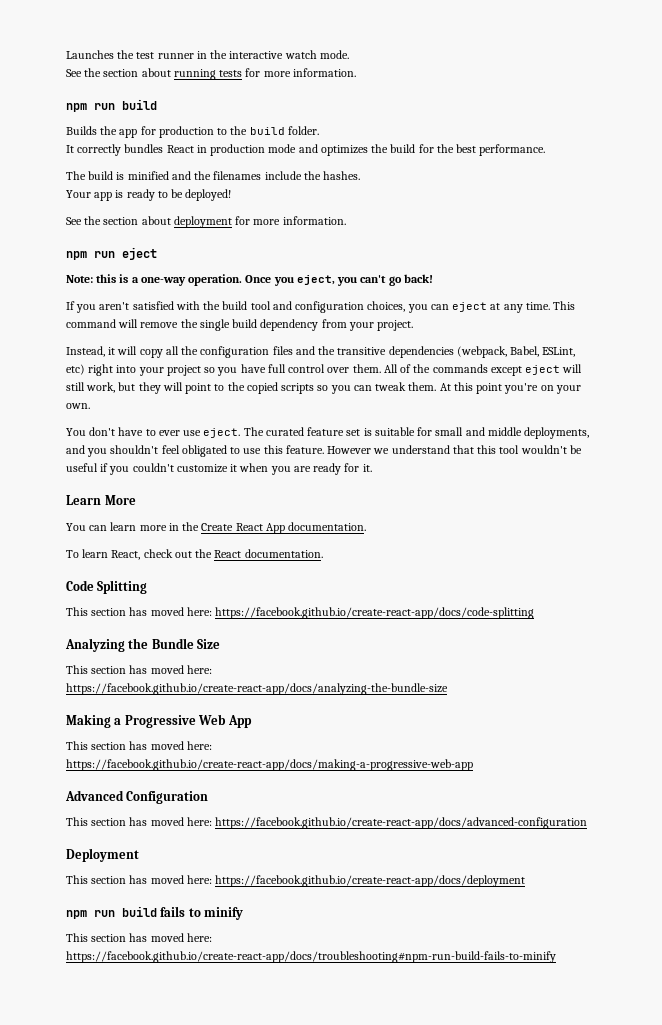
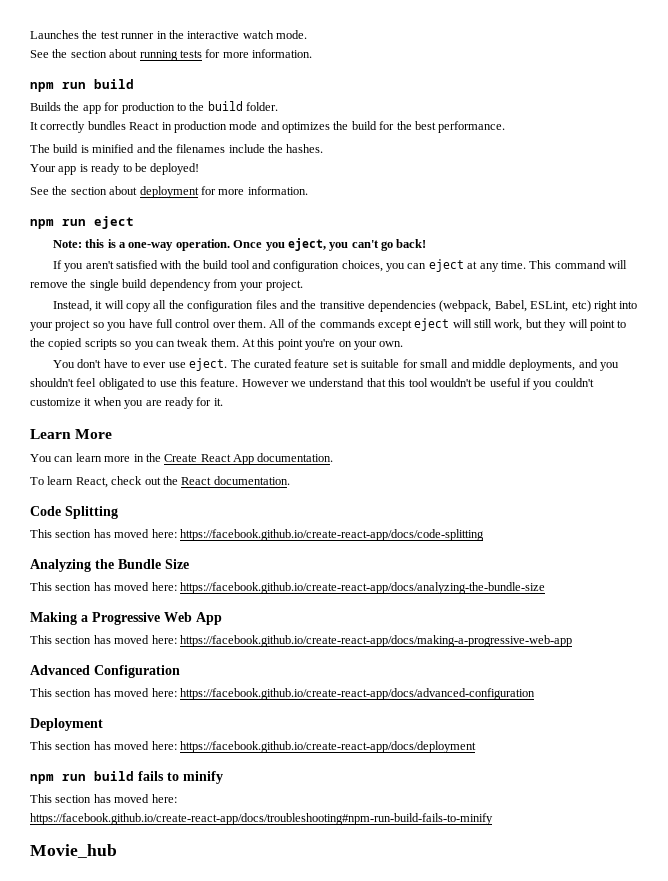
+ Movie_hub

